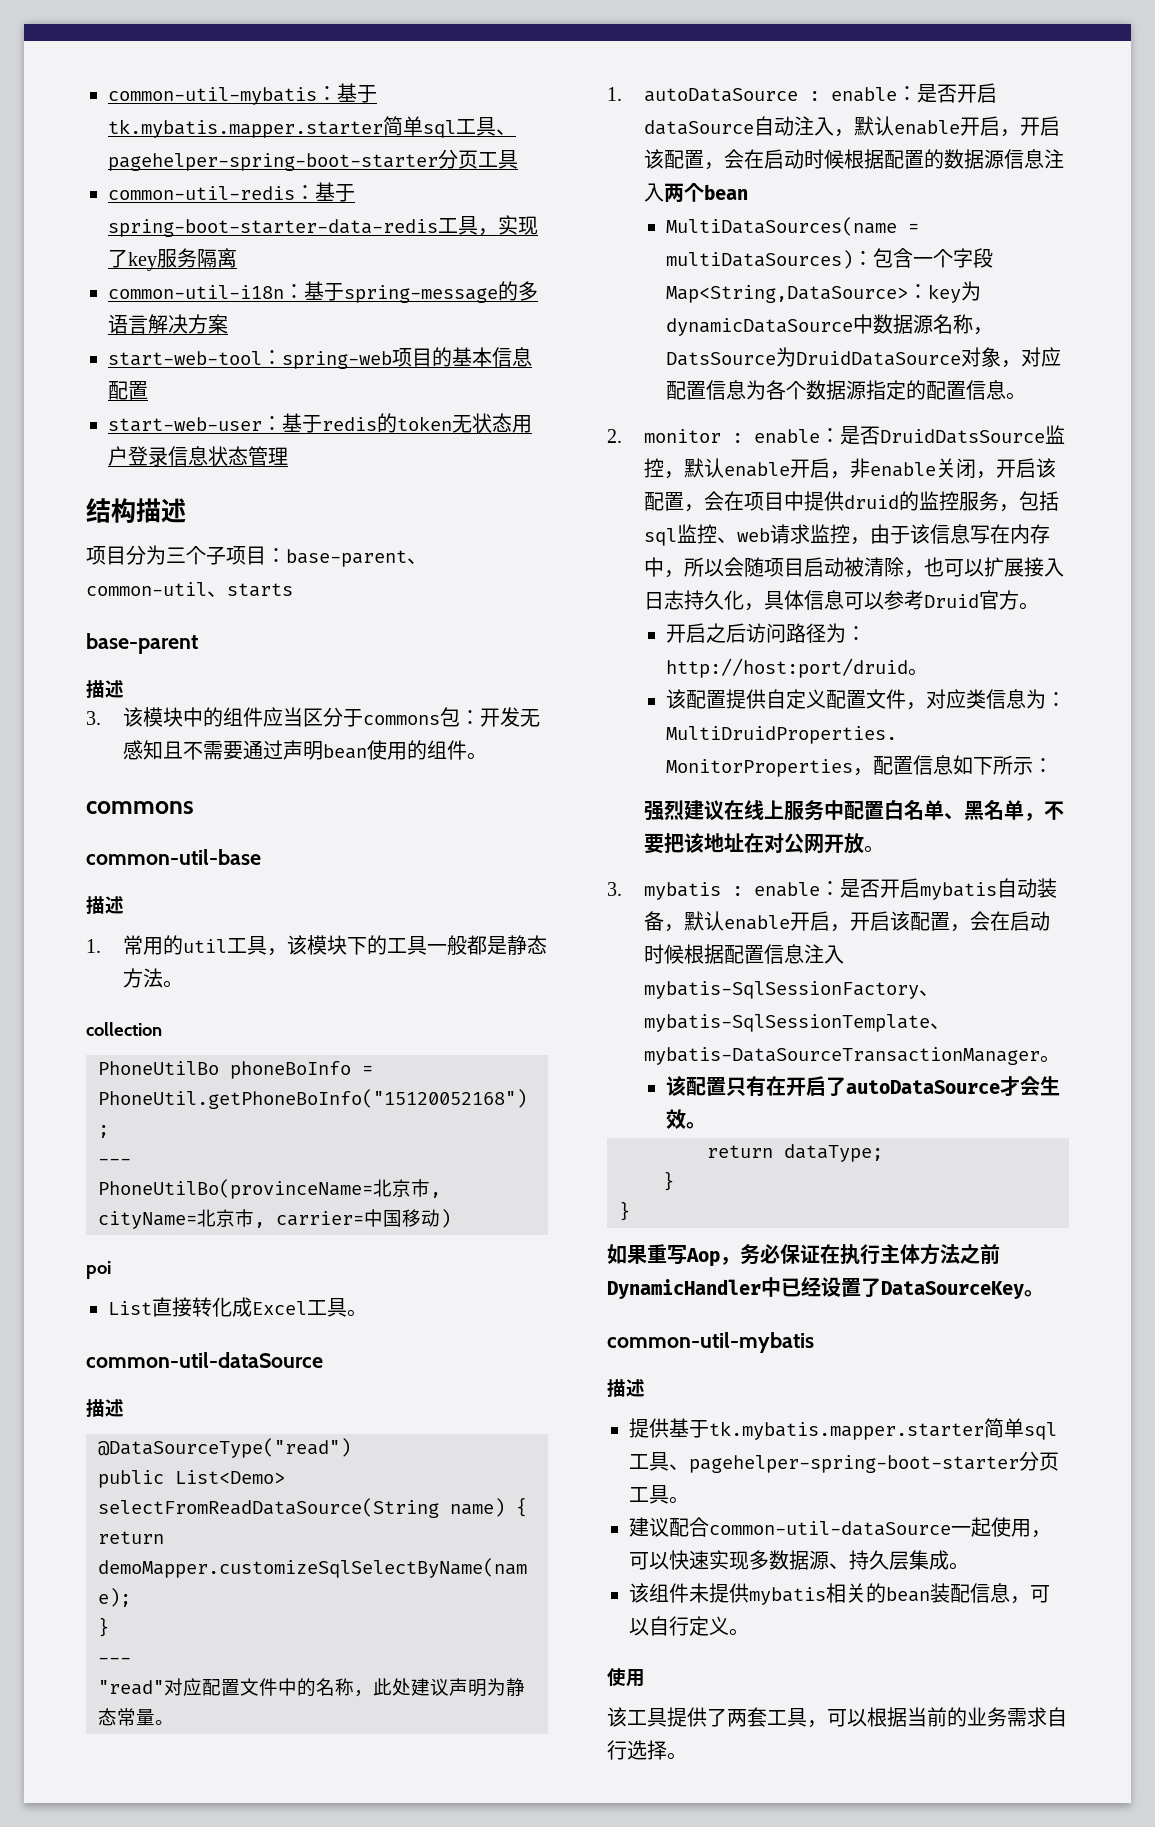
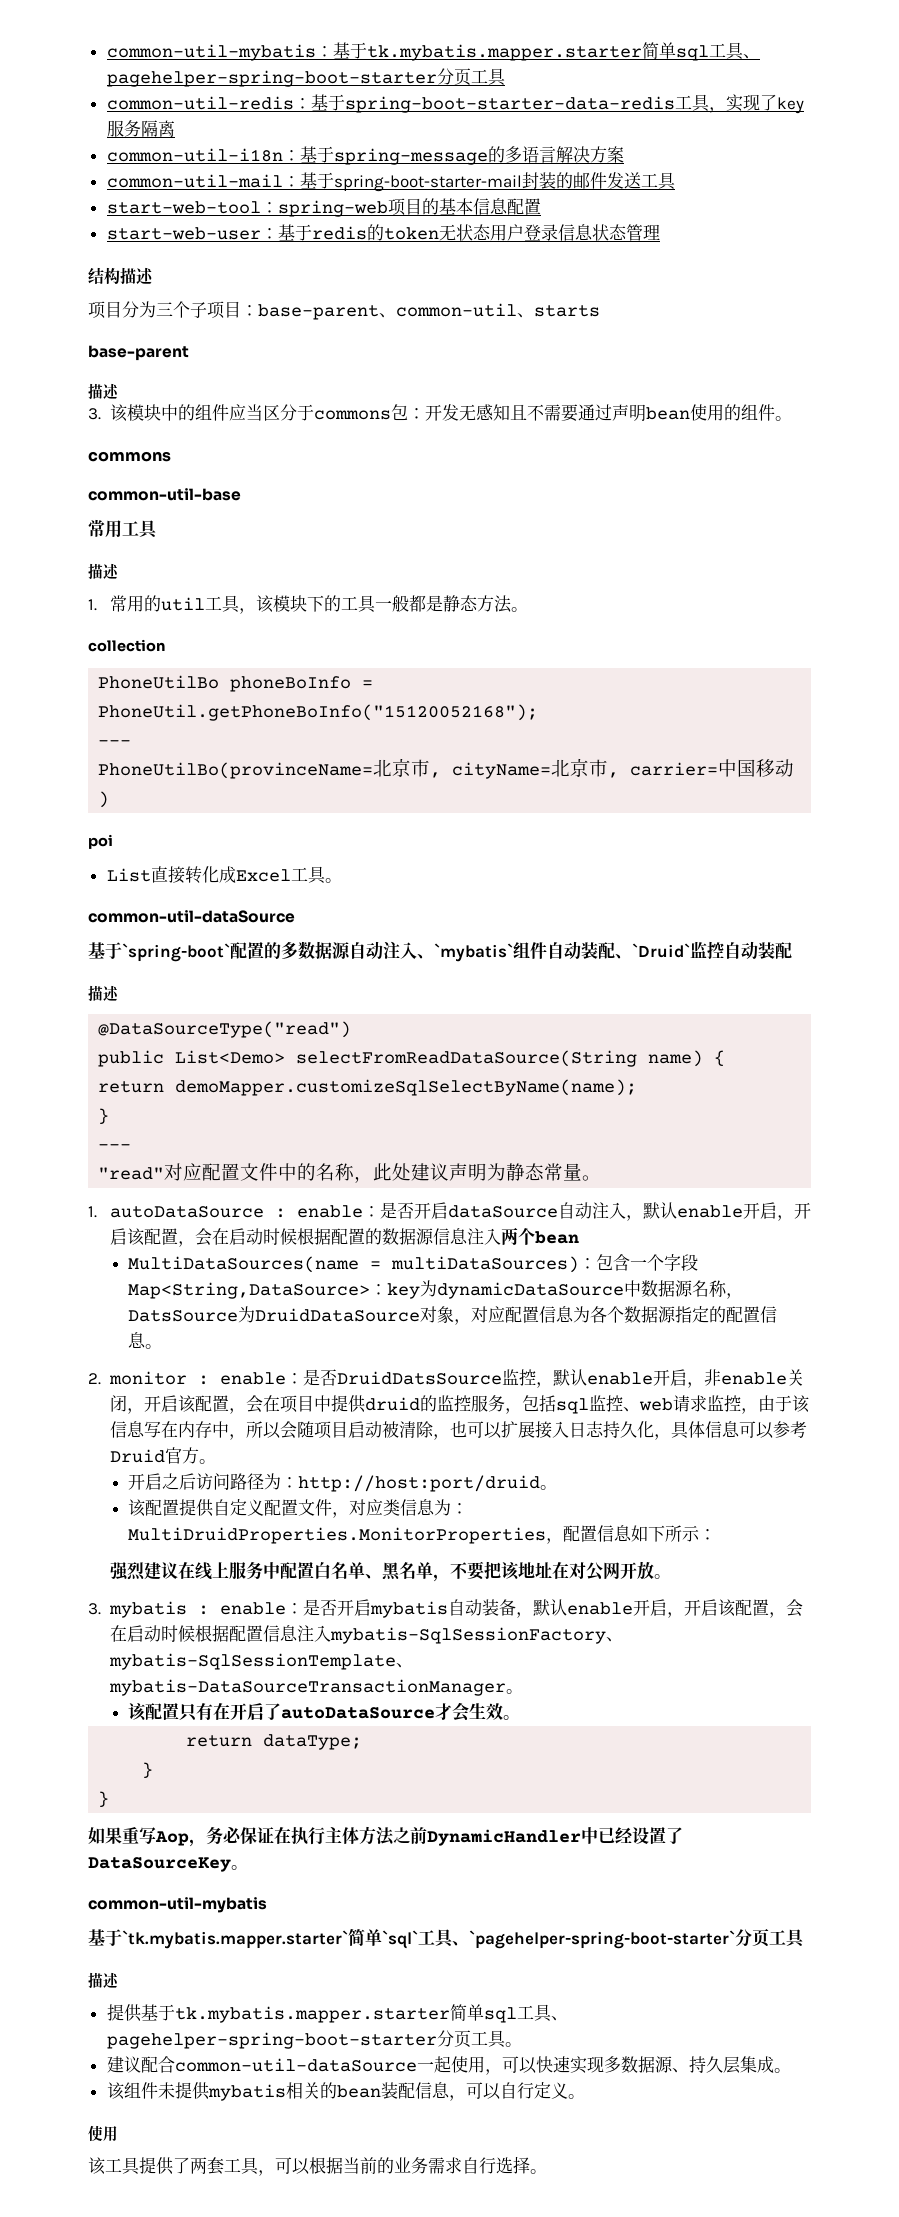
+ common-util-mail：基于spring-boot-starter-mail封装的邮件发送工具
+ 常用工具
+ 基于`spring-boot`配置的多数据源自动注入、`mybatis`组件自动装配、`Druid`监控自动装配
+ 基于`tk.mybatis.mapper.starter`简单`sql`工具、`pagehelper-spring-boot-starter`分页工具

